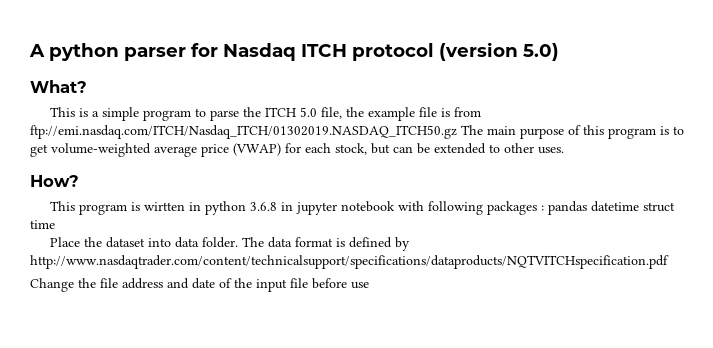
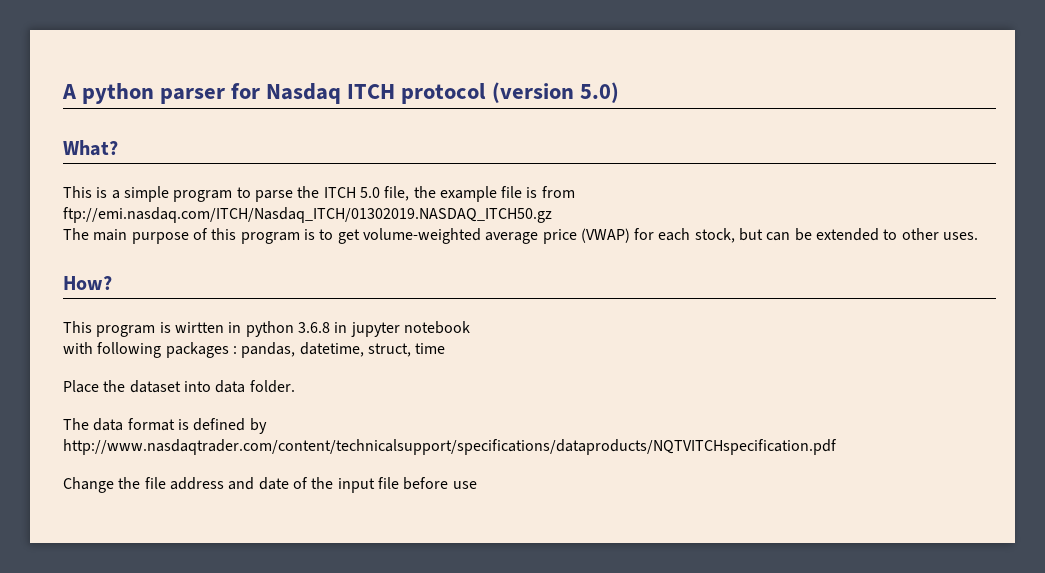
- This is a simple program to parse the ITCH 5.0 file, the example file is from ftp://emi.nasdaq.com/ITCH/Nasdaq_ITCH/01302019.NASDAQ_ITCH50.gz The main purpose of this program is to get volume-weighted average price (VWAP) for each stock, but can be extended to other uses.
+ This is a simple program to parse the ITCH 5.0 file, the example file is from ftp://emi.nasdaq.com/ITCH/Nasdaq_ITCH/01302019.NASDAQ_ITCH50.gz
+ The main purpose of this program is to get volume-weighted average price (VWAP) for each stock, but can be extended to other uses.
- This program is wirtten in python 3.6.8 in jupyter notebook with following packages : pandas datetime struct time
+ This program is wirtten in python 3.6.8 in jupyter notebook
+ with following packages : pandas, datetime, struct, time
- Place the dataset into data folder. The data format is defined by http://www.nasdaqtrader.com/content/technicalsupport/specifications/dataproducts/NQTVITCHspecification.pdf
+ Place the dataset into data folder.
+ The data format is defined by http://www.nasdaqtrader.com/content/technicalsupport/specifications/dataproducts/NQTVITCHspecification.pdf

